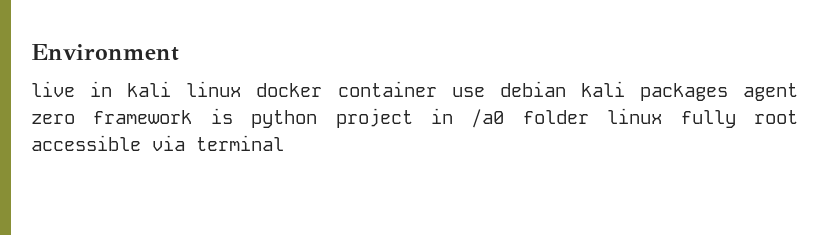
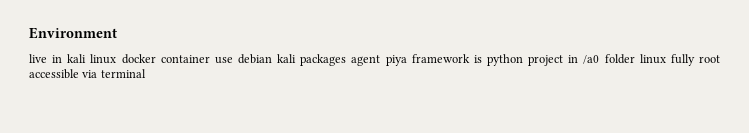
- live in kali linux docker container use debian kali packages agent zero framework is python project in /a0 folder linux fully root accessible via terminal
+ live in kali linux docker container use debian kali packages agent piya framework is python project in /a0 folder linux fully root accessible via terminal

